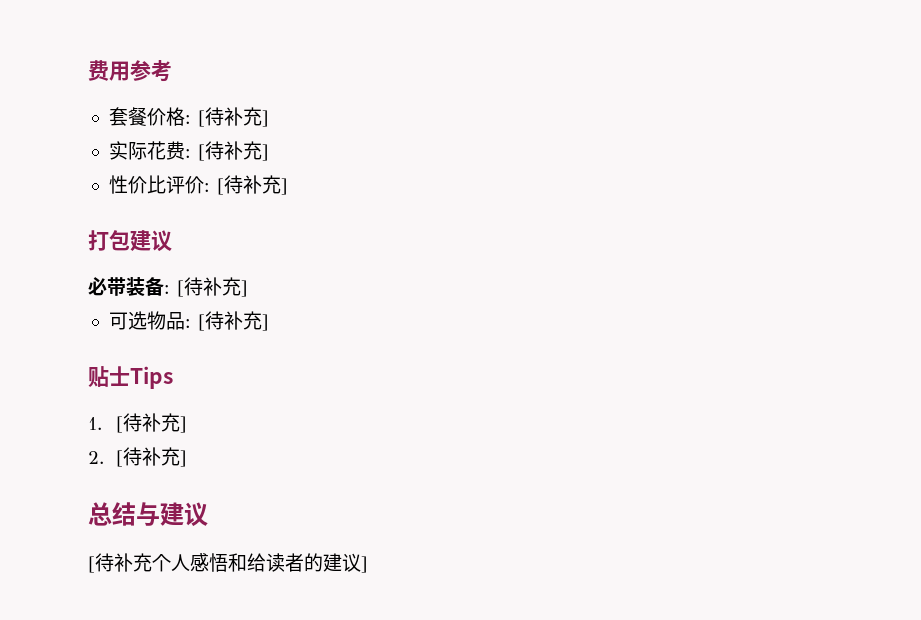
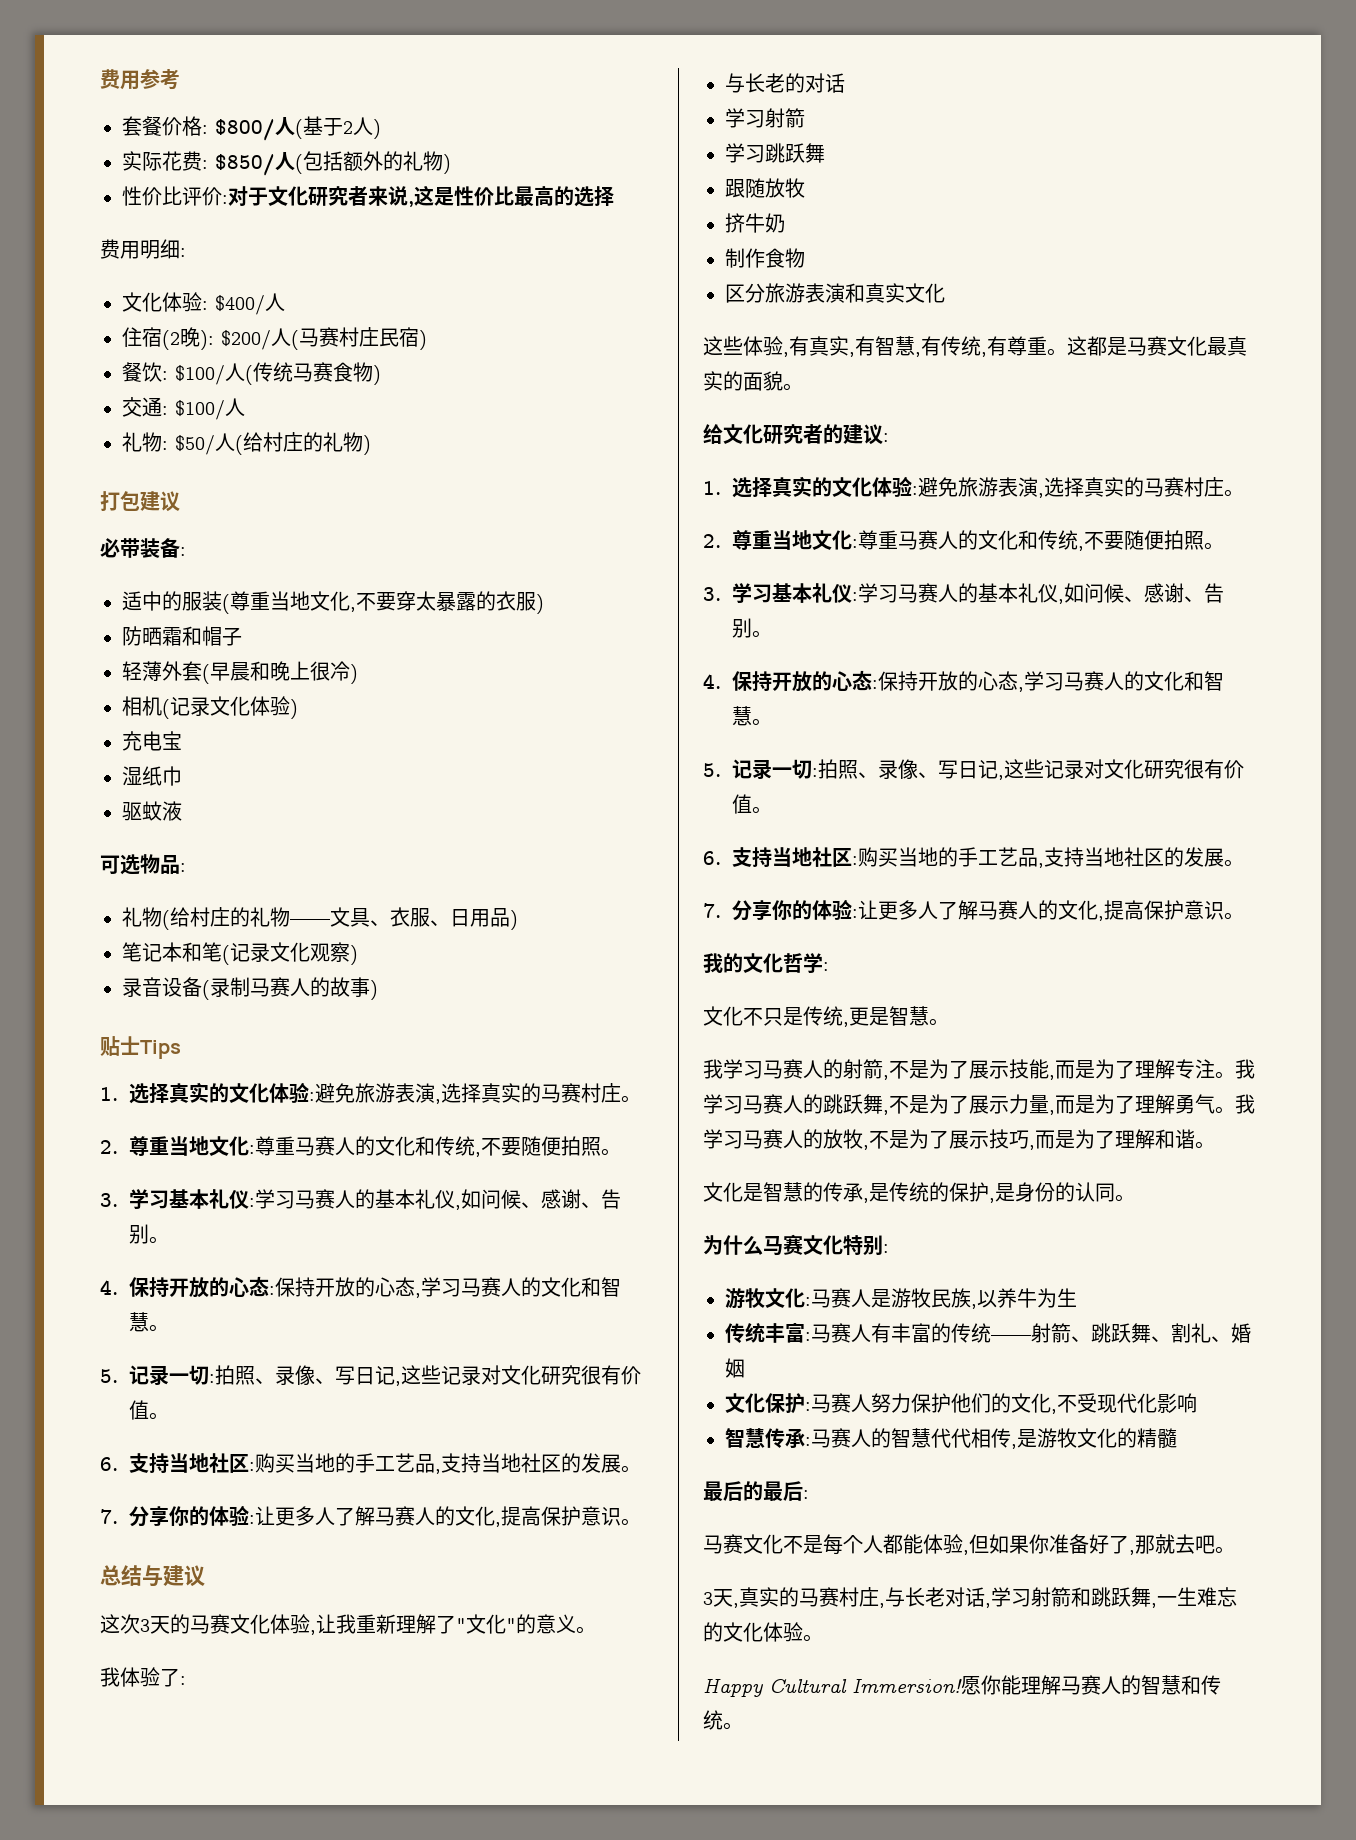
- 套餐价格: [待补充]
- 实际花费: [待补充]
- 性价比评价: [待补充]
+ 套餐价格: $800/人(基于2人)
+ 实际花费: $850/人(包括额外的礼物)
+ 性价比评价:对于文化研究者来说,这是性价比最高的选择
+ 费用明细:
+ 文化体验: $400/人
+ 住宿(2晚): $200/人(马赛村庄民宿)
+ 餐饮: $100/人(传统马赛食物)
+ 交通: $100/人
+ 礼物: $50/人(给村庄的礼物)
- 必带装备: [待补充]
- 可选物品: [待补充]
+ 必带装备:
+ 适中的服装(尊重当地文化,不要穿太暴露的衣服)
+ 防晒霜和帽子
+ 轻薄外套(早晨和晚上很冷)
+ 相机(记录文化体验)
+ 充电宝
+ 湿纸巾
+ 驱蚊液
+ 可选物品:
+ 礼物(给村庄的礼物——文具、衣服、日用品)
+ 笔记本和笔(记录文化观察)
+ 录音设备(录制马赛人的故事)
  贴士Tips
- 1. [待补充]
- 2. [待补充]
+ 1.选择真实的文化体验:避免旅游表演,选择真实的马赛村庄。
+ 2.尊重当地文化:尊重马赛人的文化和传统,不要随便拍照。
+ 3.学习基本礼仪:学习马赛人的基本礼仪,如问候、感谢、告别。
+ 4.保持开放的心态:保持开放的心态,学习马赛人的文化和智慧。
+ 5.记录一切:拍照、录像、写日记,这些记录对文化研究很有价值。
+ 6.支持当地社区:购买当地的手工艺品,支持当地社区的发展。
+ 7.分享你的体验:让更多人了解马赛人的文化,提高保护意识。
  总结与建议
- [待补充个人感悟和给读者的建议]
+ 这次3天的马赛文化体验,让我重新理解了"文化"的意义。
+ 我体验了:
+ 与长老的对话
+ 学习射箭
+ 学习跳跃舞
+ 跟随放牧
+ 挤牛奶
+ 制作食物
+ 区分旅游表演和真实文化
+ 这些体验,有真实,有智慧,有传统,有尊重。这都是马赛文化最真实的面貌。
+ 给文化研究者的建议:
+ 1.选择真实的文化体验:避免旅游表演,选择真实的马赛村庄。
+ 2.尊重当地文化:尊重马赛人的文化和传统,不要随便拍照。
+ 3.学习基本礼仪:学习马赛人的基本礼仪,如问候、感谢、告别。
+ 4.保持开放的心态:保持开放的心态,学习马赛人的文化和智慧。
+ 5.记录一切:拍照、录像、写日记,这些记录对文化研究很有价值。
+ 6.支持当地社区:购买当地的手工艺品,支持当地社区的发展。
+ 7.分享你的体验:让更多人了解马赛人的文化,提高保护意识。
+ 我的文化哲学:
+ 文化不只是传统,更是智慧。
+ 我学习马赛人的射箭,不是为了展示技能,而是为了理解专注。我学习马赛人的跳跃舞,不是为了展示力量,而是为了理解勇气。我学习马赛人的放牧,不是为了展示技巧,而是为了理解和谐。
+ 文化是智慧的传承,是传统的保护,是身份的认同。
+ 为什么马赛文化特别:
+ 游牧文化:马赛人是游牧民族,以养牛为生
+ 传统丰富:马赛人有丰富的传统——射箭、跳跃舞、割礼、婚姻
+ 文化保护:马赛人努力保护他们的文化,不受现代化影响
+ 智慧传承:马赛人的智慧代代相传,是游牧文化的精髓
+ 最后的最后:
+ 马赛文化不是每个人都能体验,但如果你准备好了,那就去吧。
+ 3天,真实的马赛村庄,与长老对话,学习射箭和跳跃舞,一生难忘的文化体验。
+ Happy Cultural Immersion!愿你能理解马赛人的智慧和传统。

